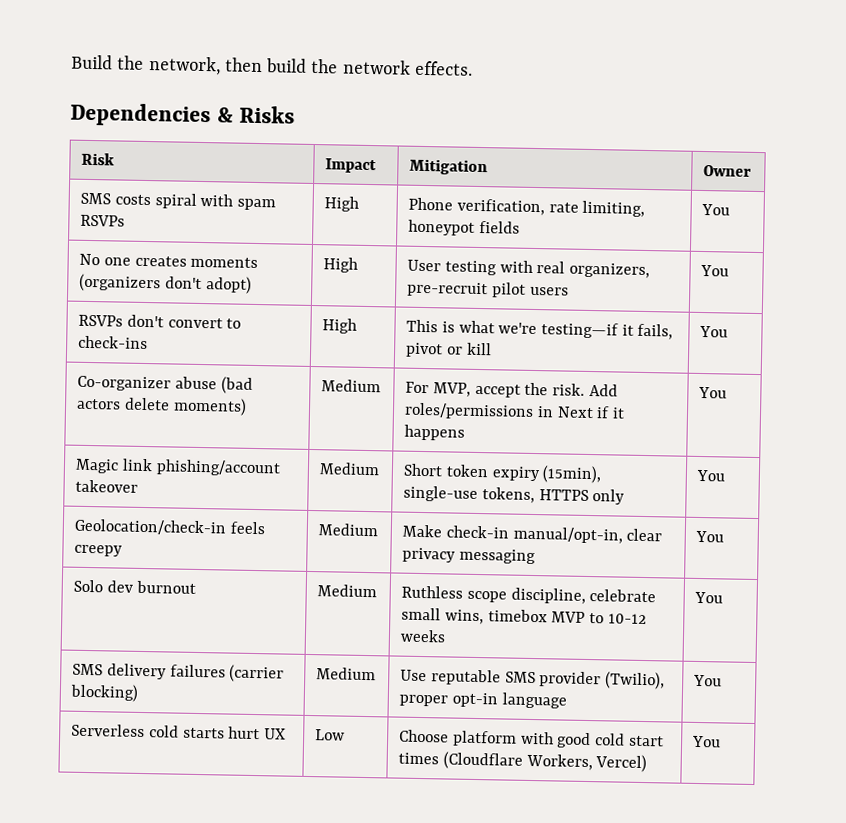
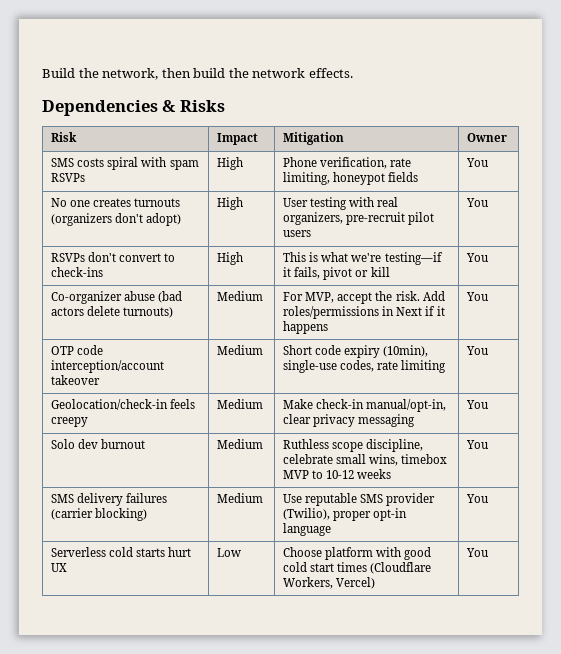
- No one creates moments (organizers don't adopt) | High | User testing with real organizers, pre-recruit pilot users | You
+ No one creates turnouts (organizers don't adopt) | High | User testing with real organizers, pre-recruit pilot users | You
- Co-organizer abuse (bad actors delete moments) | Medium | For MVP, accept the risk. Add roles/permissions in Next if it happens | You
+ Co-organizer abuse (bad actors delete turnouts) | Medium | For MVP, accept the risk. Add roles/permissions in Next if it happens | You
- Magic link phishing/account takeover | Medium | Short token expiry (15min), single-use tokens, HTTPS only | You
+ OTP code interception/account takeover | Medium | Short code expiry (10min), single-use codes, rate limiting | You

